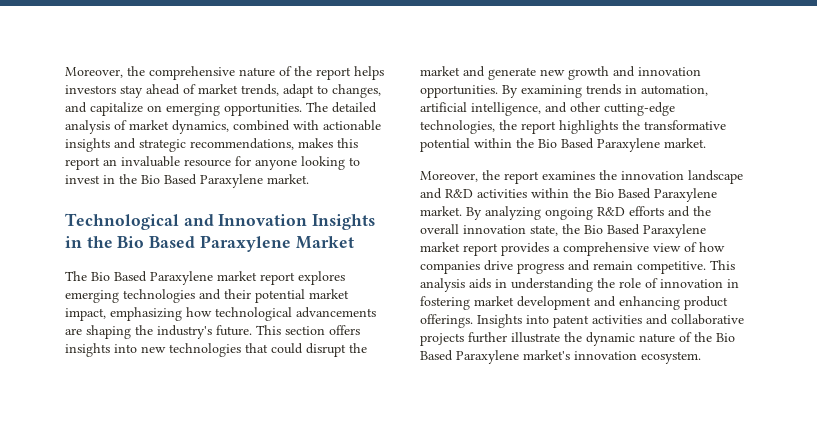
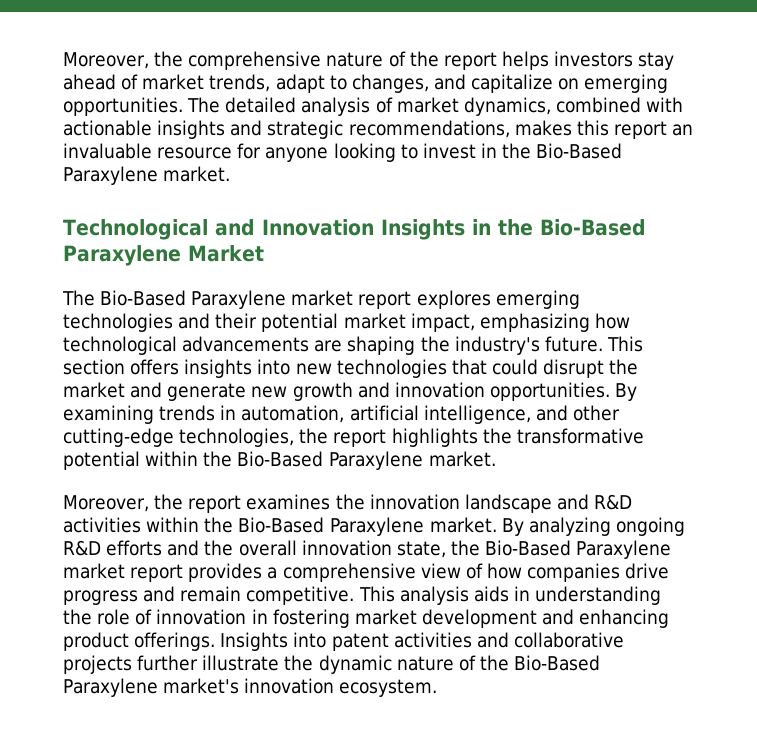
- The detailed analysis of market dynamics, combined with actionable insights and strategic recommendations, makes this report an invaluable resource for anyone looking to invest in the Bio Based Paraxylene market.
+ The detailed analysis of market dynamics, combined with actionable insights and strategic recommendations, makes this report an invaluable resource for anyone looking to invest in the Bio-Based Paraxylene market.
- Technological and Innovation Insights in the Bio Based Paraxylene Market
+ Technological and Innovation Insights in the Bio-Based Paraxylene Market
- The Bio Based Paraxylene market report explores emerging technologies and their potential market impact, emphasizing how technological advancements are shaping the industry's future.
+ The Bio-Based Paraxylene market report explores emerging technologies and their potential market impact, emphasizing how technological advancements are shaping the industry's future.
- By examining trends in automation, artificial intelligence, and other cutting-edge technologies, the report highlights the transformative potential within the Bio Based Paraxylene market.
+ By examining trends in automation, artificial intelligence, and other cutting-edge technologies, the report highlights the transformative potential within the Bio-Based Paraxylene market.
- Moreover, the report examines the innovation landscape and R&D activities within the Bio Based Paraxylene market.
+ Moreover, the report examines the innovation landscape and R&D activities within the Bio-Based Paraxylene market.
- By analyzing ongoing R&D efforts and the overall innovation state, the Bio Based Paraxylene market report provides a comprehensive view of how companies drive progress and remain competitive.
+ By analyzing ongoing R&D efforts and the overall innovation state, the Bio-Based Paraxylene market report provides a comprehensive view of how companies drive progress and remain competitive.
- Insights into patent activities and collaborative projects further illustrate the dynamic nature of the Bio Based Paraxylene market's innovation ecosystem.
+ Insights into patent activities and collaborative projects further illustrate the dynamic nature of the Bio-Based Paraxylene market's innovation ecosystem.

